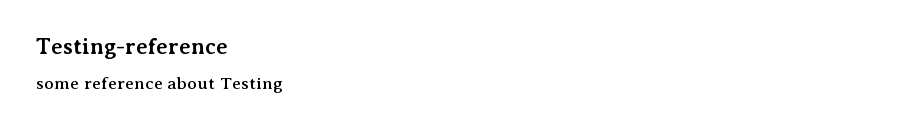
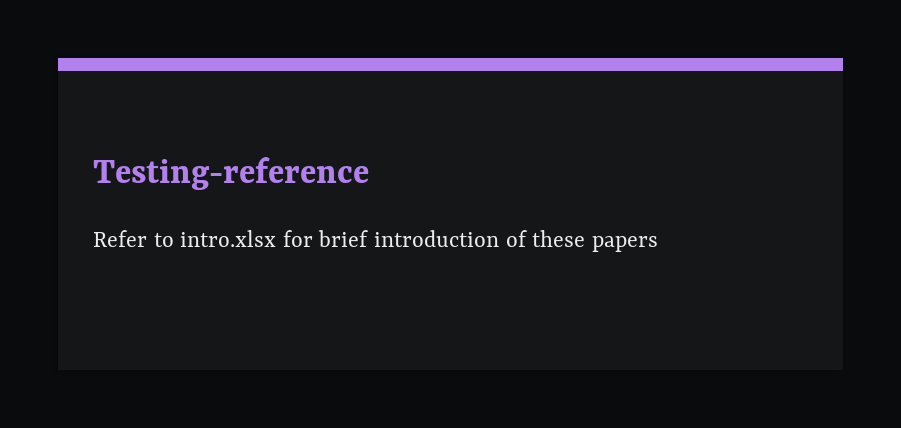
- some reference about Testing
+ Refer to intro.xlsx for brief introduction of these papers

